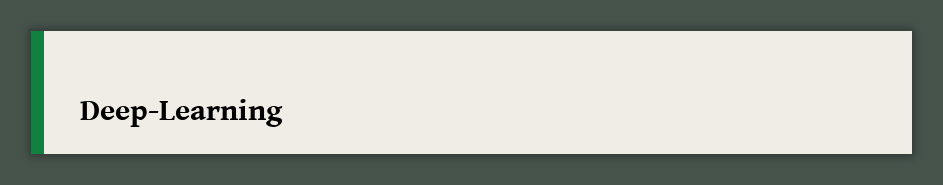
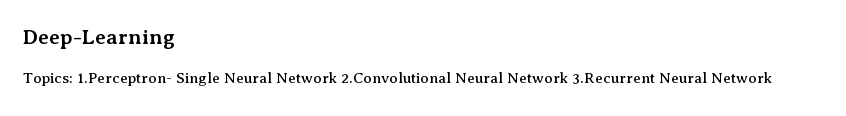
+ Topics: 1.Perceptron- Single Neural Network 2.Convolutional Neural Network 3.Recurrent Neural Network

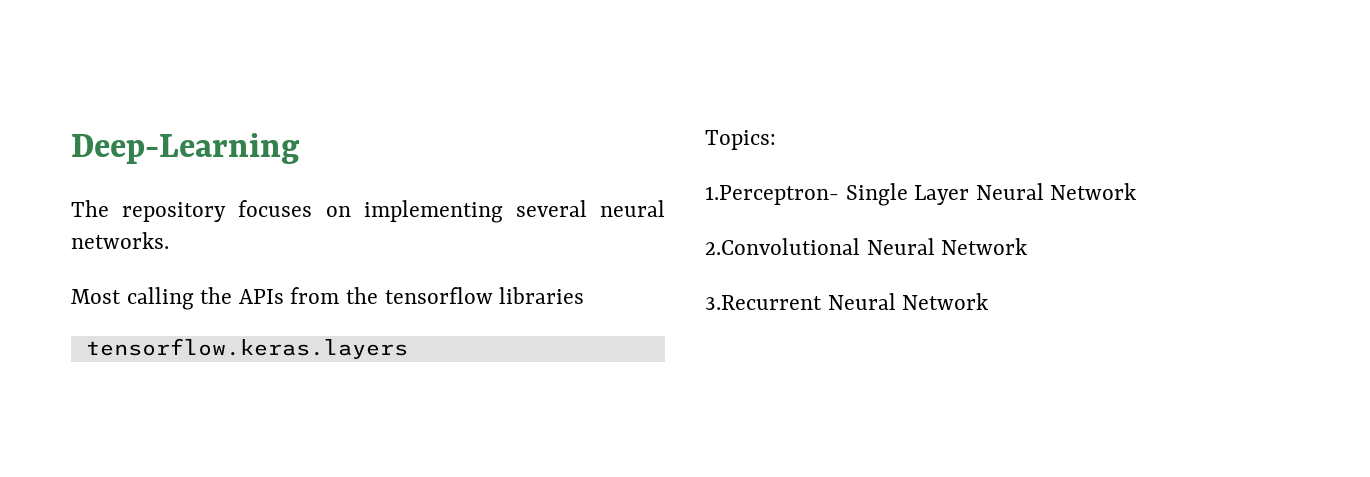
+ The repository focuses on implementing several neural networks.
+ Most calling the APIs from the tensorflow libraries
+ tensorflow.keras.layers
- Topics: 1.Perceptron- Single Neural Network 2.Convolutional Neural Network 3.Recurrent Neural Network
+ Topics:
+ 1.Perceptron- Single Layer Neural Network
+ 2.Convolutional Neural Network
+ 3.Recurrent Neural Network

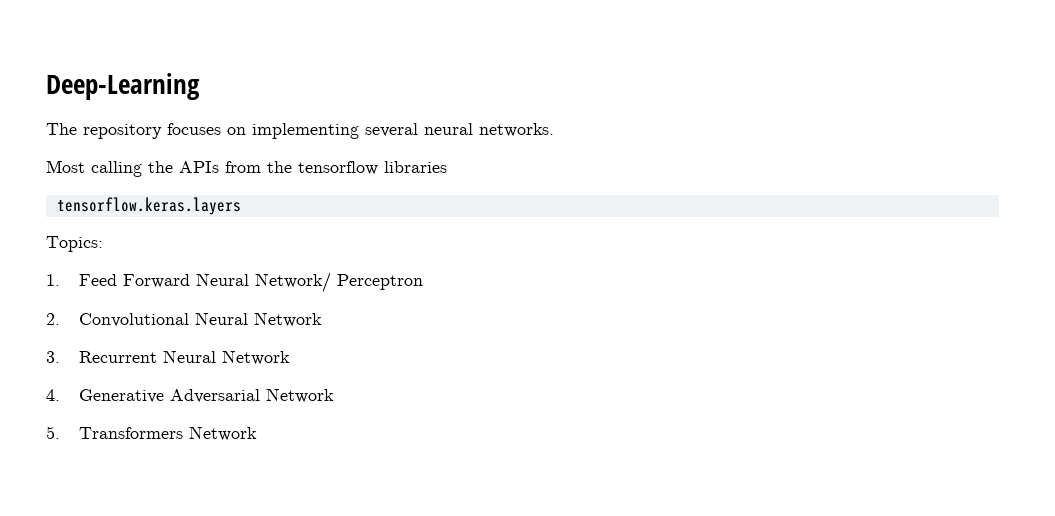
- 1.Perceptron- Single Layer Neural Network
- 2.Convolutional Neural Network
- 3.Recurrent Neural Network
+ 1. Feed Forward Neural Network/ Perceptron
+ 2. Convolutional Neural Network
+ 3. Recurrent Neural Network
+ 4. Generative Adversarial Network
+ 5. Transformers Network

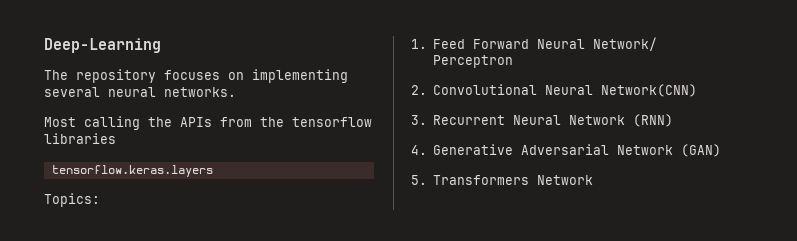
- 2. Convolutional Neural Network
+ 2. Convolutional Neural Network(CNN)
- 3. Recurrent Neural Network
+ 3. Recurrent Neural Network (RNN)
- 4. Generative Adversarial Network
+ 4. Generative Adversarial Network (GAN)

